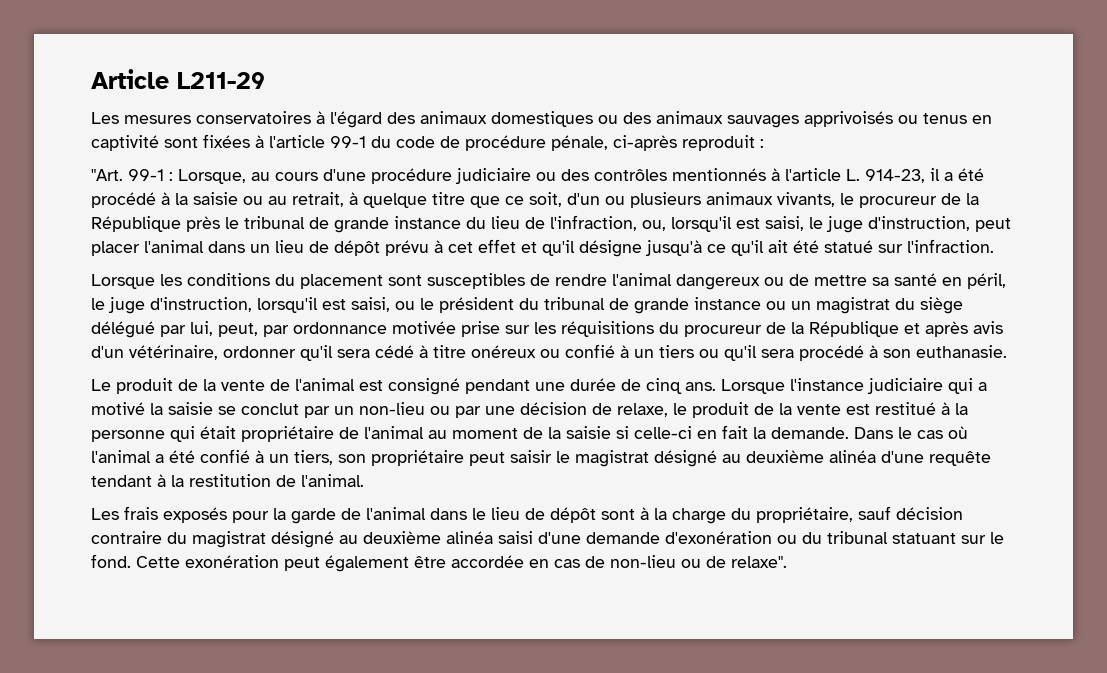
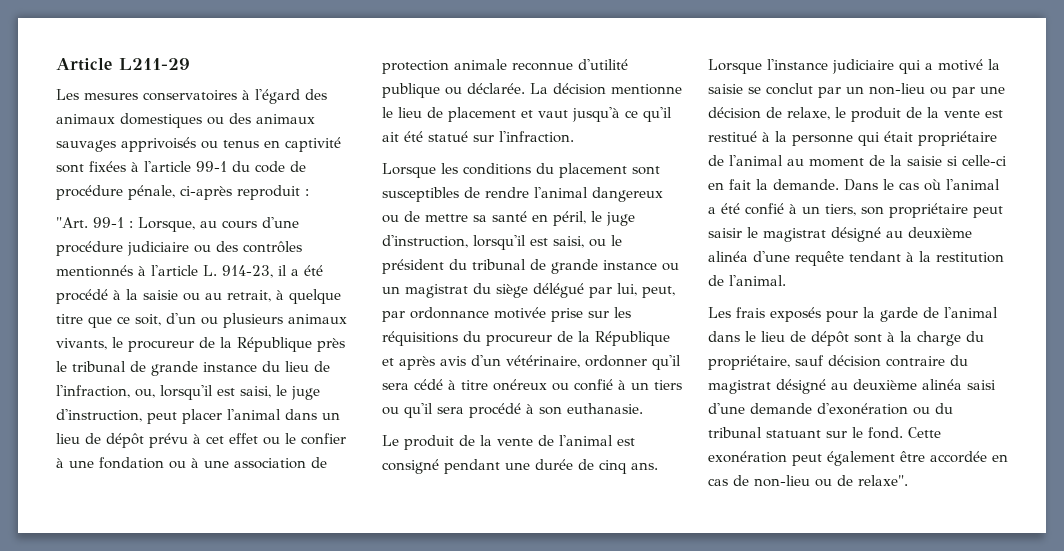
- Lorsque, au cours d'une procédure judiciaire ou des contrôles mentionnés à l'article L. 914-23, il a été procédé à la saisie ou au retrait, à quelque titre que ce soit, d'un ou plusieurs animaux vivants, le procureur de la République près le tribunal de grande instance du lieu de l'infraction, ou, lorsqu'il est saisi, le juge d'instruction, peut placer l'animal dans un lieu de dépôt prévu à cet effet et qu'il désigne jusqu'à ce qu'il ait été statué sur l'infraction.
+ Lorsque, au cours d'une procédure judiciaire ou des contrôles mentionnés à l'article L. 914-23, il a été procédé à la saisie ou au retrait, à quelque titre que ce soit, d'un ou plusieurs animaux vivants, le procureur de la République près le tribunal de grande instance du lieu de l'infraction, ou, lorsqu'il est saisi, le juge d'instruction, peut placer l'animal dans un lieu de dépôt prévu à cet effet ou le confier à une fondation ou à une association de protection animale reconnue d'utilité publique ou déclarée. La décision mentionne le lieu de placement et vaut jusqu'à ce qu'il ait été statué sur l'infraction.

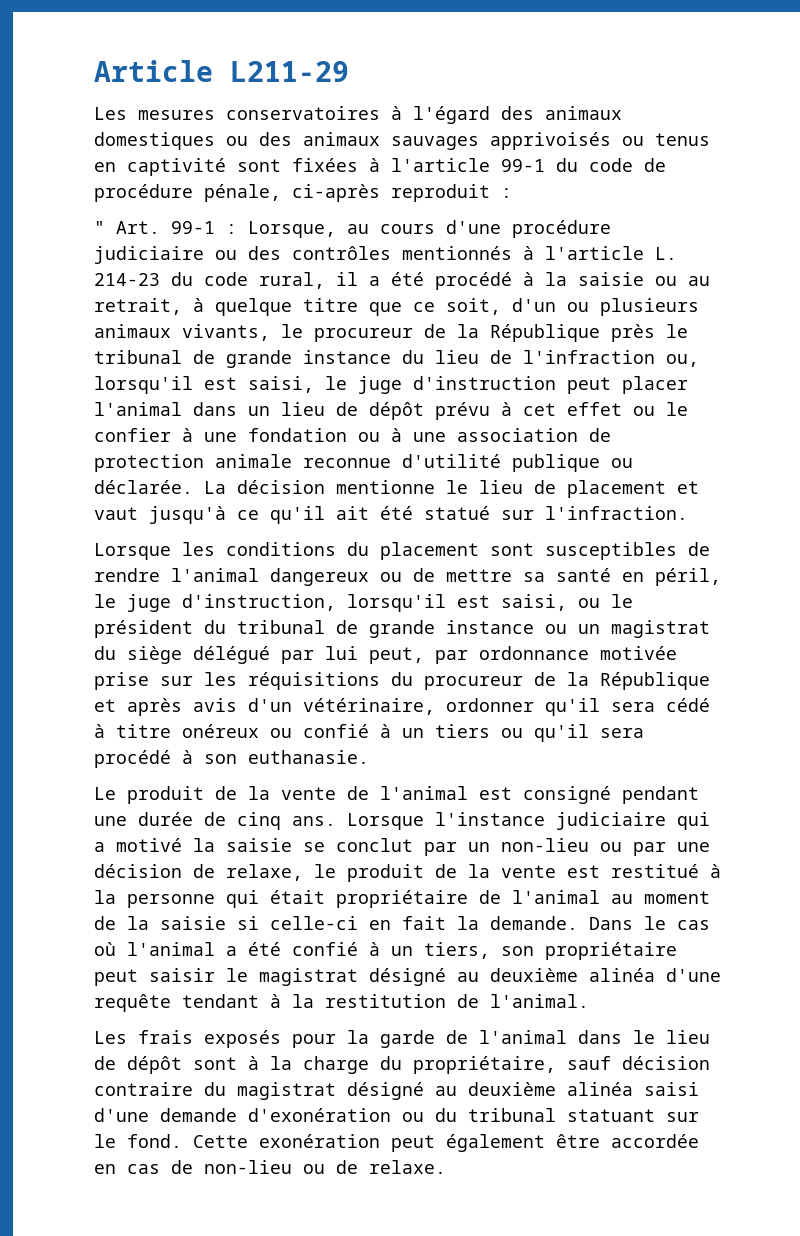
- "Art. 99-1 :
+ " Art. 99-1 :
- Lorsque, au cours d'une procédure judiciaire ou des contrôles mentionnés à l'article L. 914-23, il a été procédé à la saisie ou au retrait, à quelque titre que ce soit, d'un ou plusieurs animaux vivants, le procureur de la République près le tribunal de grande instance du lieu de l'infraction, ou, lorsqu'il est saisi, le juge d'instruction, peut placer l'animal dans un lieu de dépôt prévu à cet effet ou le confier à une fondation ou à une association de protection animale reconnue d'utilité publique ou déclarée.
+ Lorsque, au cours d'une procédure judiciaire ou des contrôles mentionnés à l'article L. 214-23 du code rural, il a été procédé à la saisie ou au retrait, à quelque titre que ce soit, d'un ou plusieurs animaux vivants, le procureur de la République près le tribunal de grande instance du lieu de l'infraction ou, lorsqu'il est saisi, le juge d'instruction peut placer l'animal dans un lieu de dépôt prévu à cet effet ou le confier à une fondation ou à une association de protection animale reconnue d'utilité publique ou déclarée.
- Lorsque les conditions du placement sont susceptibles de rendre l'animal dangereux ou de mettre sa santé en péril, le juge d'instruction, lorsqu'il est saisi, ou le président du tribunal de grande instance ou un magistrat du siège délégué par lui, peut, par ordonnance motivée prise sur les réquisitions du procureur de la République et après avis d'un vétérinaire, ordonner qu'il sera cédé à titre onéreux ou confié à un tiers ou qu'il sera procédé à son euthanasie.
+ Lorsque les conditions du placement sont susceptibles de rendre l'animal dangereux ou de mettre sa santé en péril, le juge d'instruction, lorsqu'il est saisi, ou le président du tribunal de grande instance ou un magistrat du siège délégué par lui peut, par ordonnance motivée prise sur les réquisitions du procureur de la République et après avis d'un vétérinaire, ordonner qu'il sera cédé à titre onéreux ou confié à un tiers ou qu'il sera procédé à son euthanasie.
- Cette exonération peut également être accordée en cas de non-lieu ou de relaxe".
+ Cette exonération peut également être accordée en cas de non-lieu ou de relaxe.

